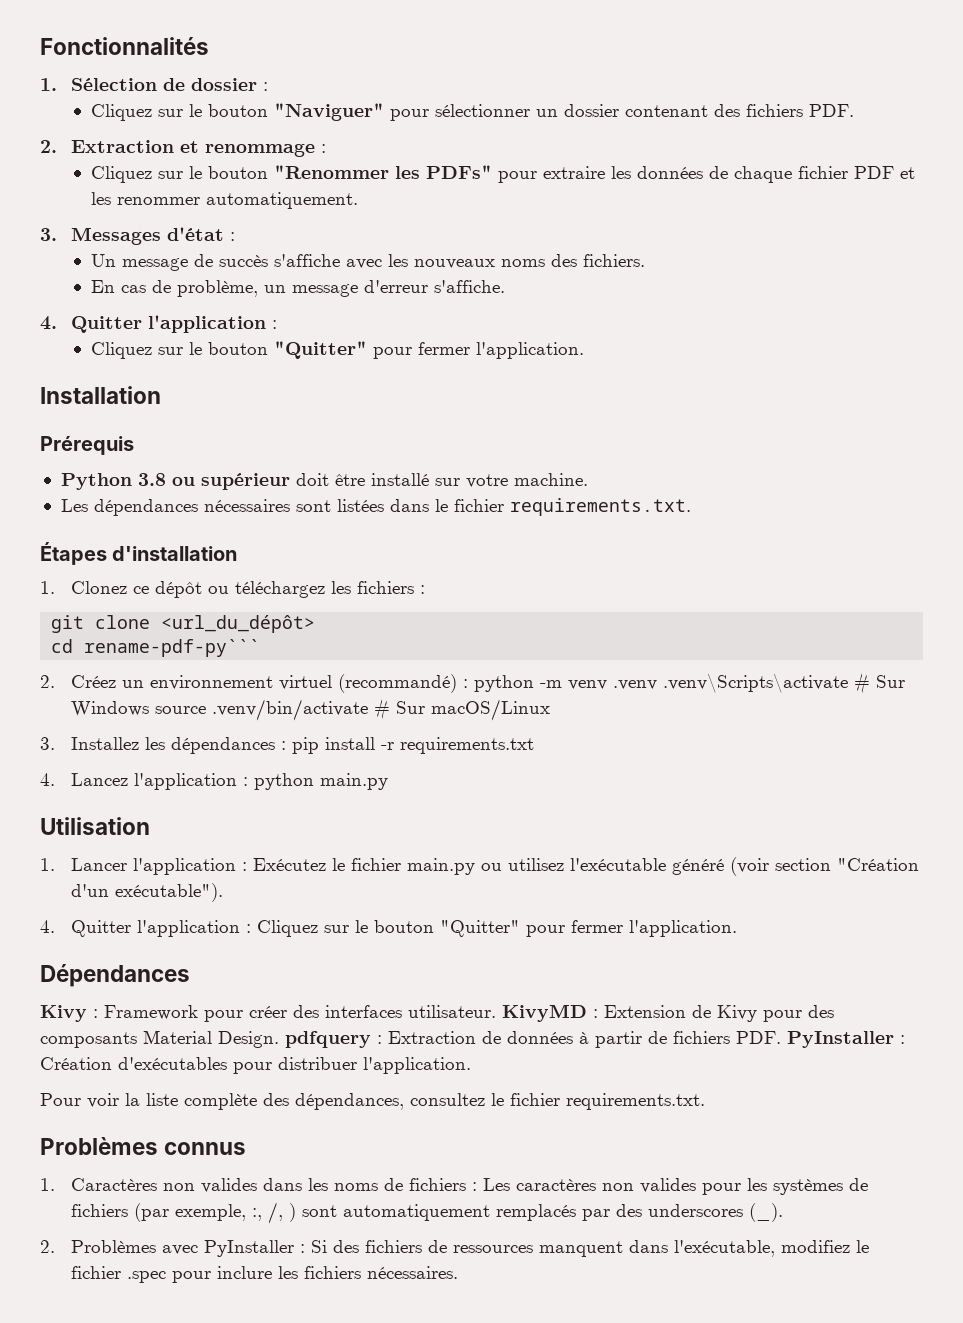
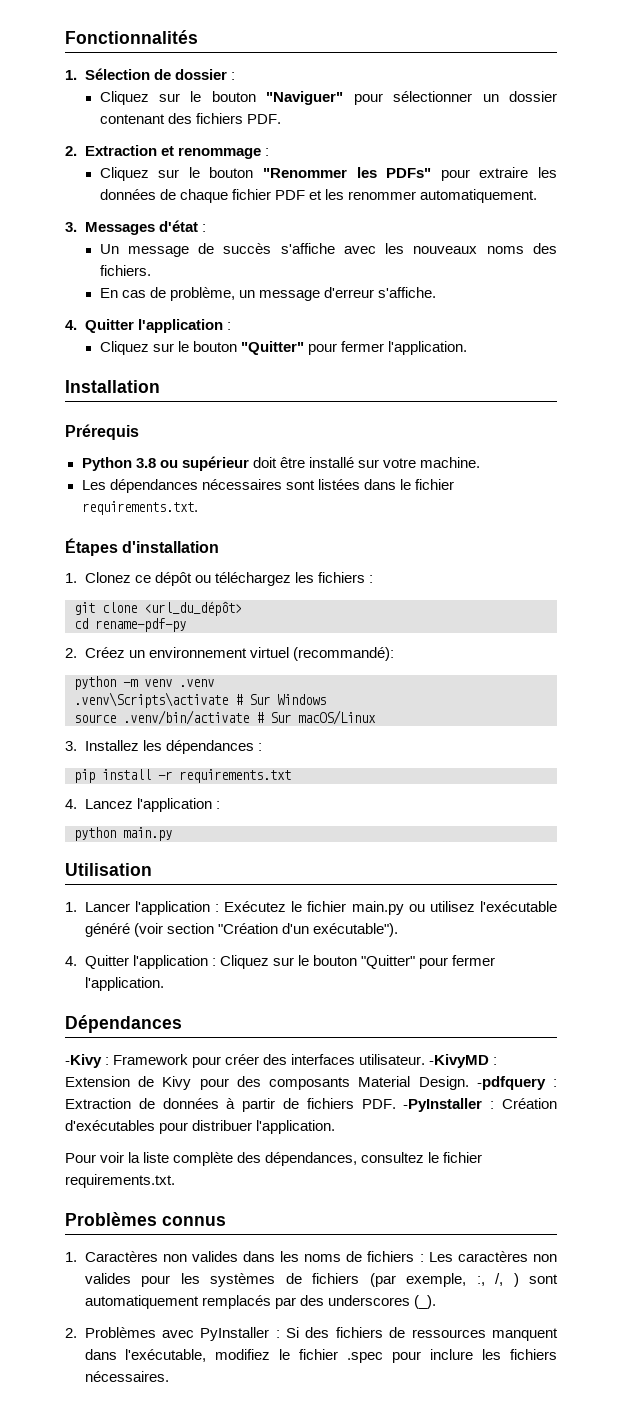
- cd rename-pdf-py```
+ cd rename-pdf-py
- 2. Créez un environnement virtuel (recommandé) : python -m venv .venv .venv\Scripts\activate # Sur Windows source .venv/bin/activate # Sur macOS/Linux
+ 2. Créez un environnement virtuel (recommandé):
+ python -m venv .venv
+ .venv\Scripts\activate # Sur Windows
+ source .venv/bin/activate # Sur macOS/Linux
- 3. Installez les dépendances : pip install -r requirements.txt
+ 3. Installez les dépendances :
+ pip install -r requirements.txt
- 4. Lancez l'application : python main.py
+ 4. Lancez l'application :
+ python main.py
- Kivy : Framework pour créer des interfaces utilisateur.
+ -Kivy : Framework pour créer des interfaces utilisateur.
- KivyMD : Extension de Kivy pour des composants Material Design. pdfquery : Extraction de données à partir de fichiers PDF. PyInstaller : Création d'exécutables pour distribuer l'application.
+ -KivyMD : Extension de Kivy pour des composants Material Design. -pdfquery : Extraction de données à partir de fichiers PDF. -PyInstaller : Création d'exécutables pour distribuer l'application.

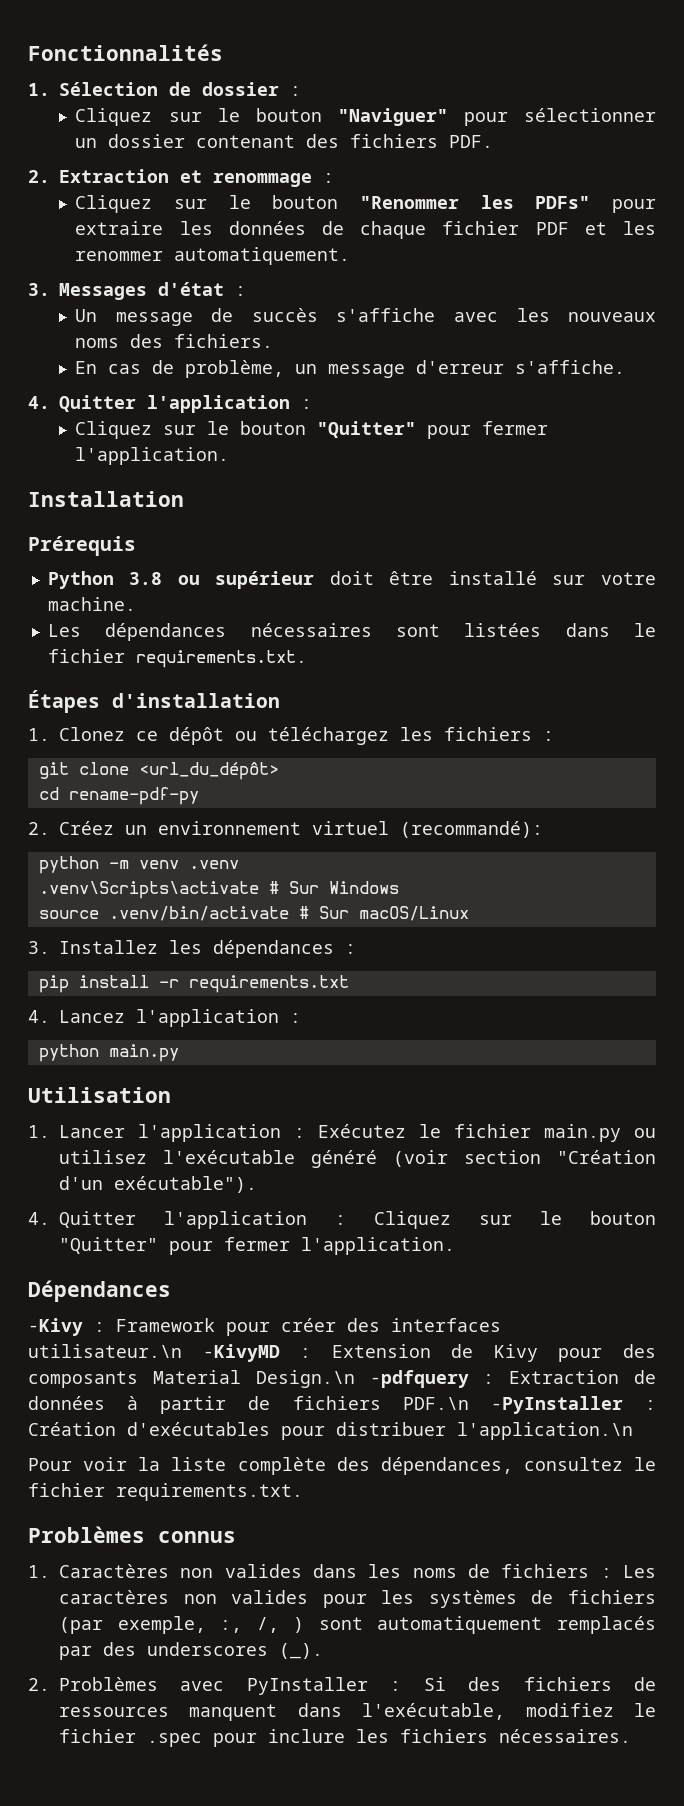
- -Kivy : Framework pour créer des interfaces utilisateur. -KivyMD : Extension de Kivy pour des composants Material Design. -pdfquery : Extraction de données à partir de fichiers PDF. -PyInstaller : Création d'exécutables pour distribuer l'application.
+ -Kivy : Framework pour créer des interfaces utilisateur.\n -KivyMD : Extension de Kivy pour des composants Material Design.\n -pdfquery : Extraction de données à partir de fichiers PDF.\n -PyInstaller : Création d'exécutables pour distribuer l'application.\n

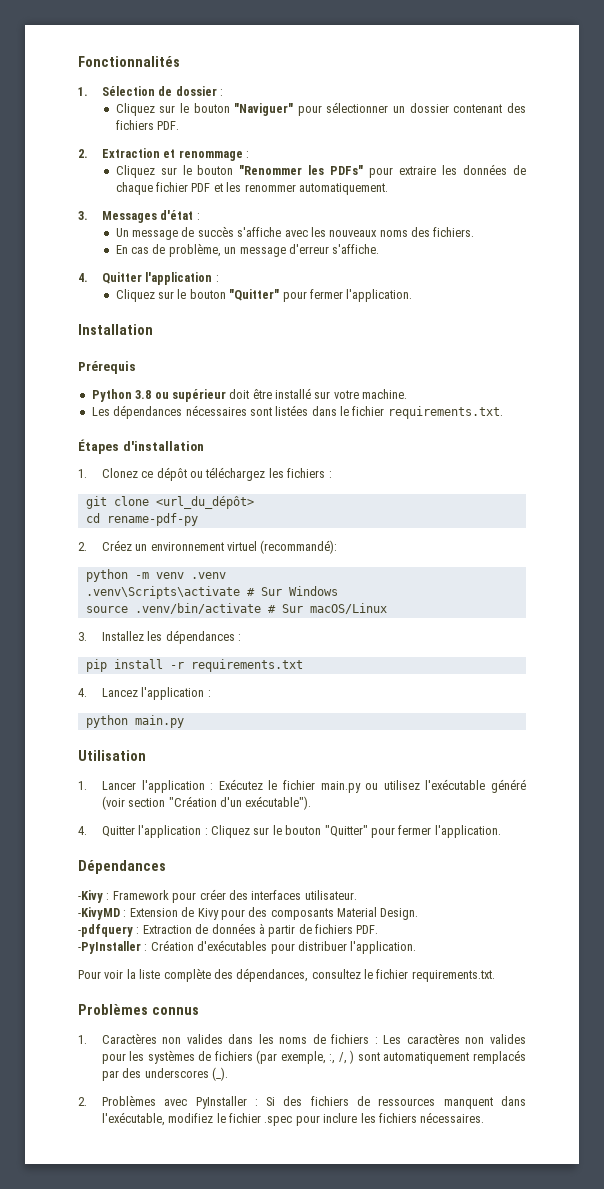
- -Kivy : Framework pour créer des interfaces utilisateur.\n -KivyMD : Extension de Kivy pour des composants Material Design.\n -pdfquery : Extraction de données à partir de fichiers PDF.\n -PyInstaller : Création d'exécutables pour distribuer l'application.\n
+ -Kivy : Framework pour créer des interfaces utilisateur.
+ -KivyMD : Extension de Kivy pour des composants Material Design.
+ -pdfquery : Extraction de données à partir de fichiers PDF.
+ -PyInstaller : Création d'exécutables pour distribuer l'application.

